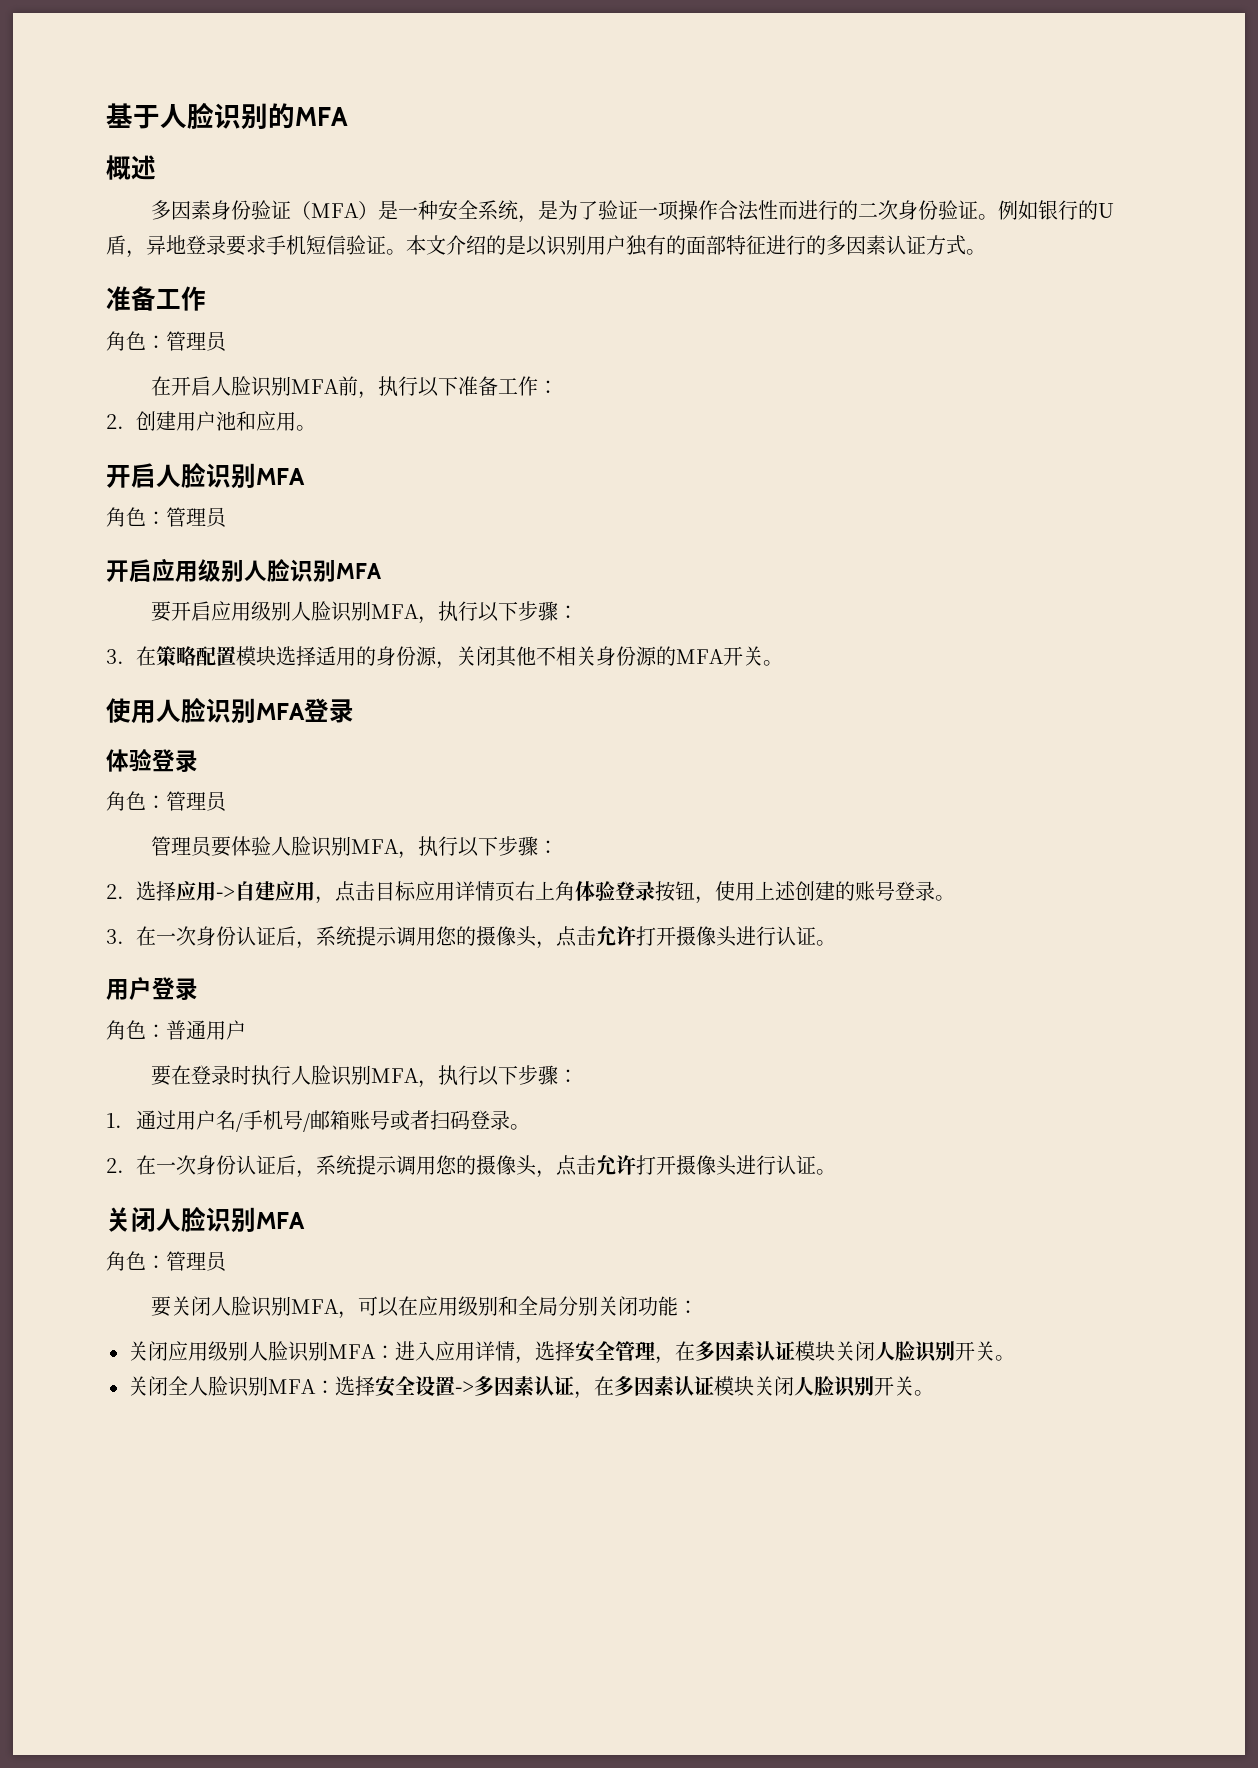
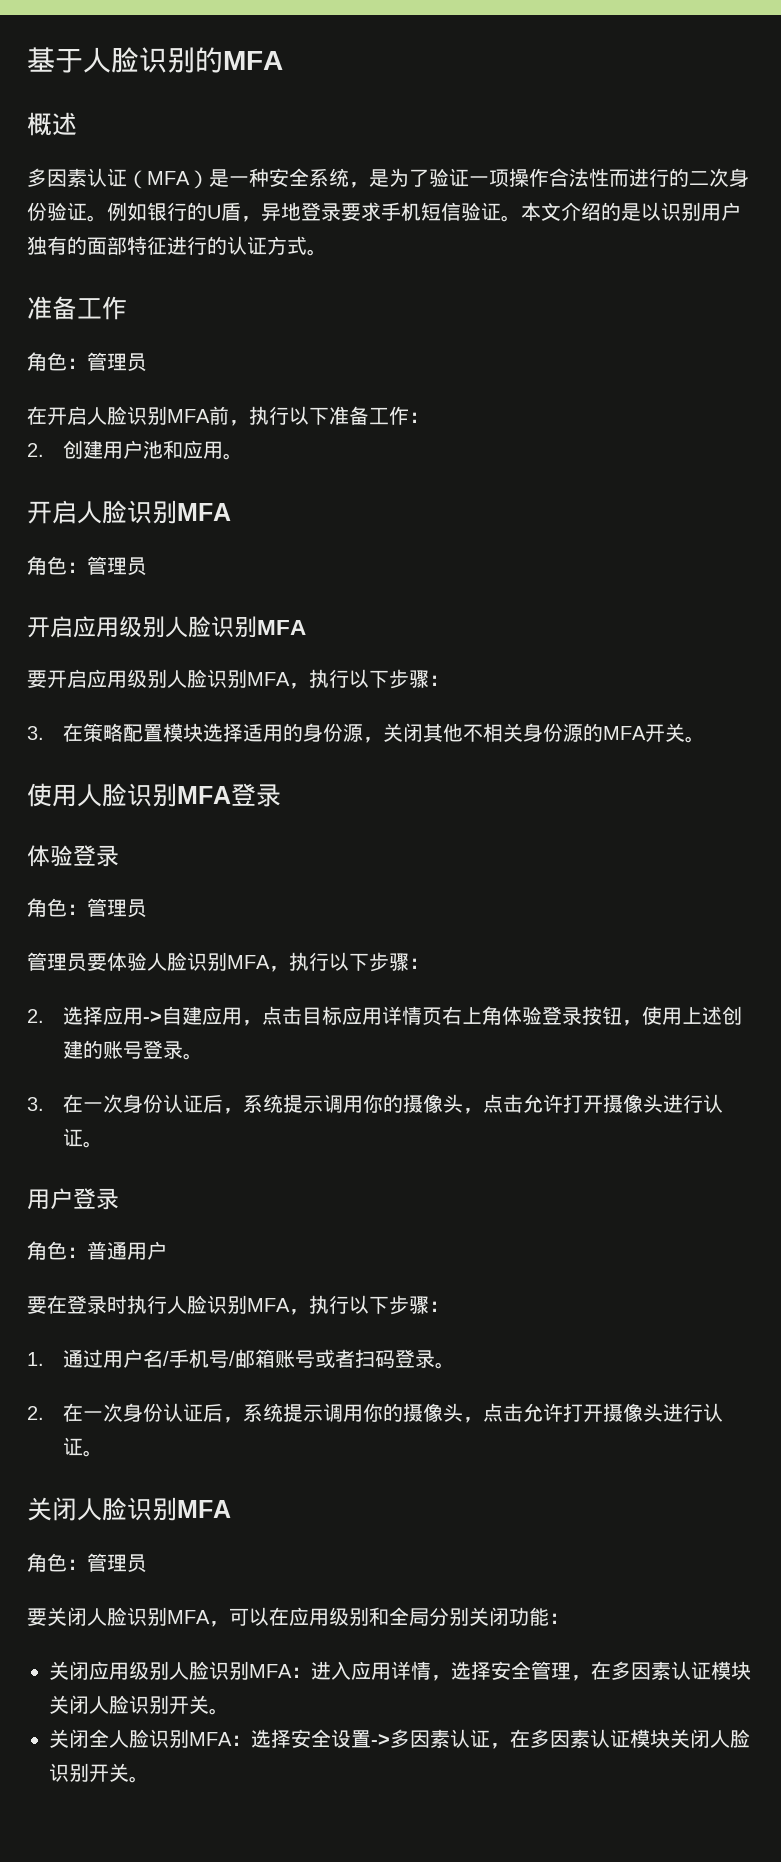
- 多因素身份验证（MFA）是一种安全系统，是为了验证一项操作合法性而进行的二次身份验证。
+ 多因素认证（MFA）是一种安全系统，是为了验证一项操作合法性而进行的二次身份验证。
- 本文介绍的是以识别用户独有的面部特征进行的多因素认证方式。
+ 本文介绍的是以识别用户独有的面部特征进行的认证方式。
- 3.在一次身份认证后，系统提示调用您的摄像头，点击允许打开摄像头进行认证。
+ 3.在一次身份认证后，系统提示调用你的摄像头，点击允许打开摄像头进行认证。
- 2.在一次身份认证后，系统提示调用您的摄像头，点击允许打开摄像头进行认证。
+ 2.在一次身份认证后，系统提示调用你的摄像头，点击允许打开摄像头进行认证。

